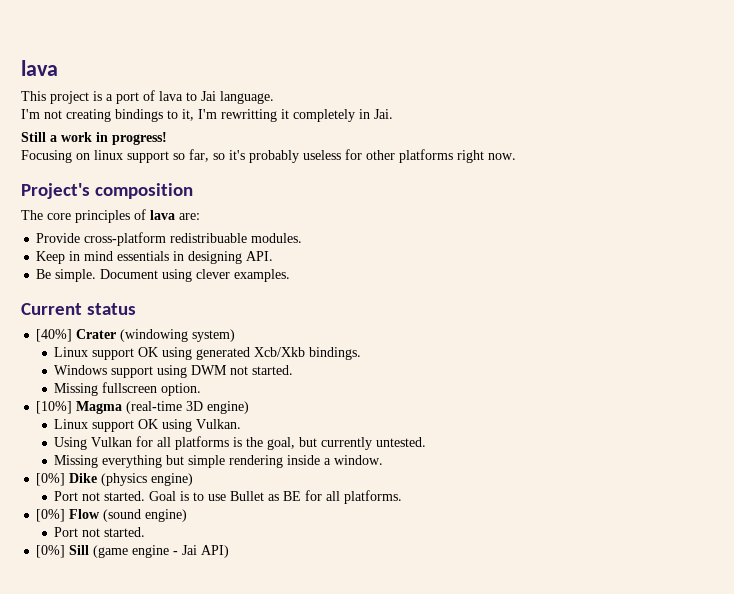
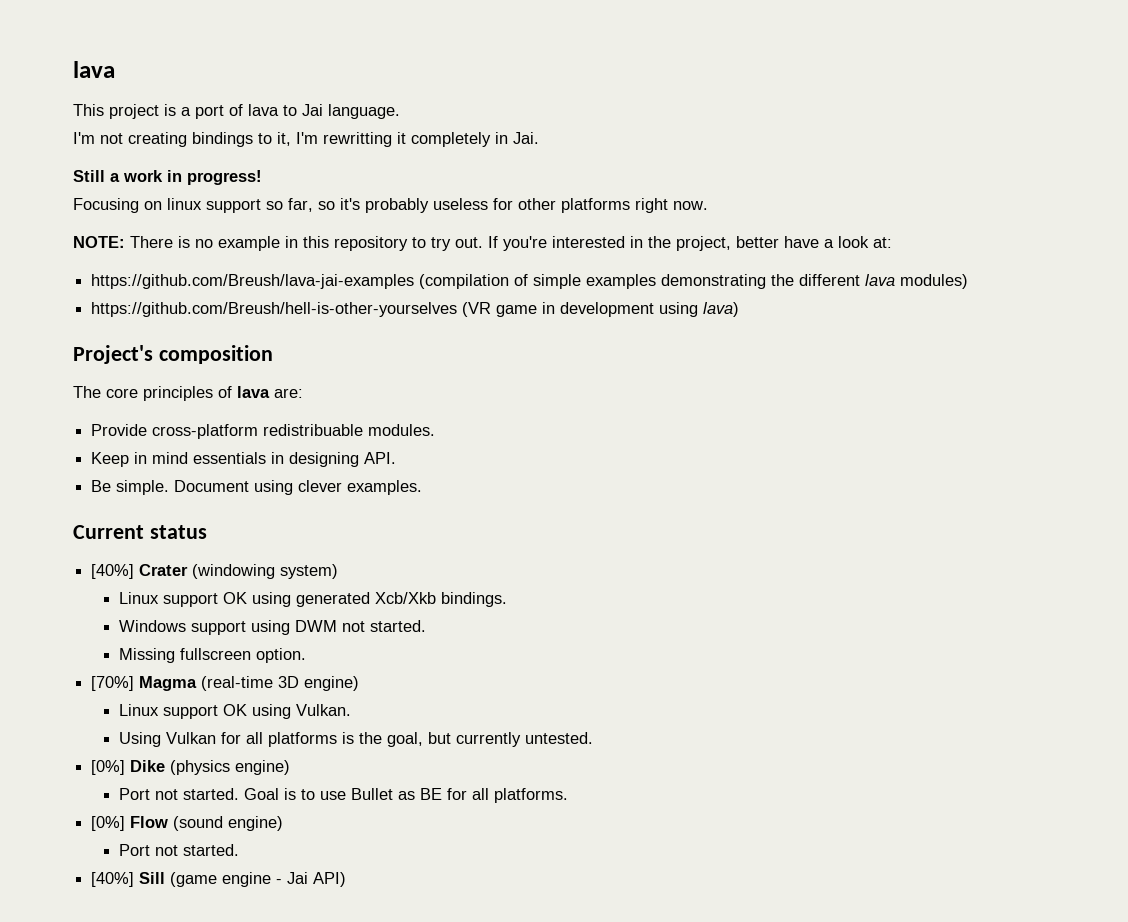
+ NOTE: There is no example in this repository to try out. If you're interested in the project, better have a look at:
+ https://github.com/Breush/lava-jai-examples (compilation of simple examples demonstrating the different lava modules)
+ https://github.com/Breush/hell-is-other-yourselves (VR game in development using lava)
- [10%] Magma (real-time 3D engine)
+ [70%] Magma (real-time 3D engine)
- Missing everything but simple rendering inside a window.
- [0%] Sill (game engine - Jai API)
+ [40%] Sill (game engine - Jai API)

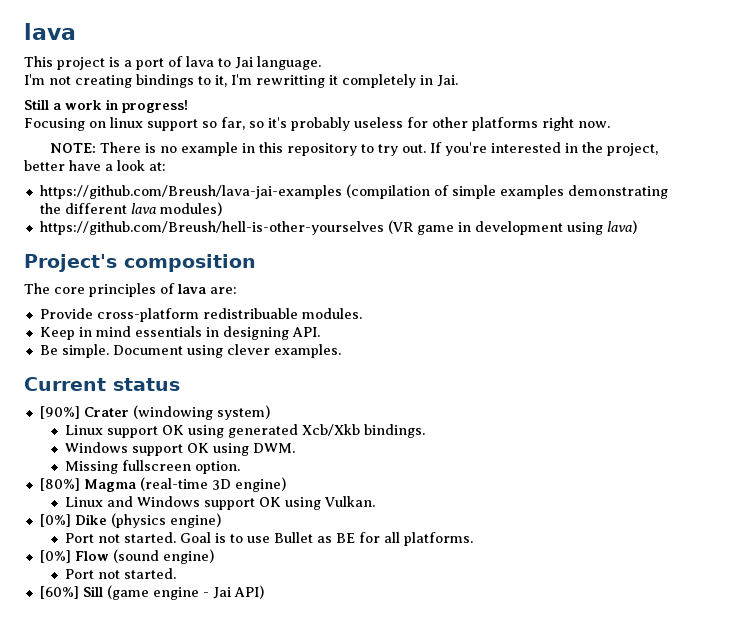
- [40%] Crater (windowing system)
+ [90%] Crater (windowing system)
- Windows support using DWM not started.
+ Windows support OK using DWM.
- [70%] Magma (real-time 3D engine)
+ [80%] Magma (real-time 3D engine)
- Linux support OK using Vulkan.
+ Linux and Windows support OK using Vulkan.
- Using Vulkan for all platforms is the goal, but currently untested.
- [40%] Sill (game engine - Jai API)
+ [60%] Sill (game engine - Jai API)

